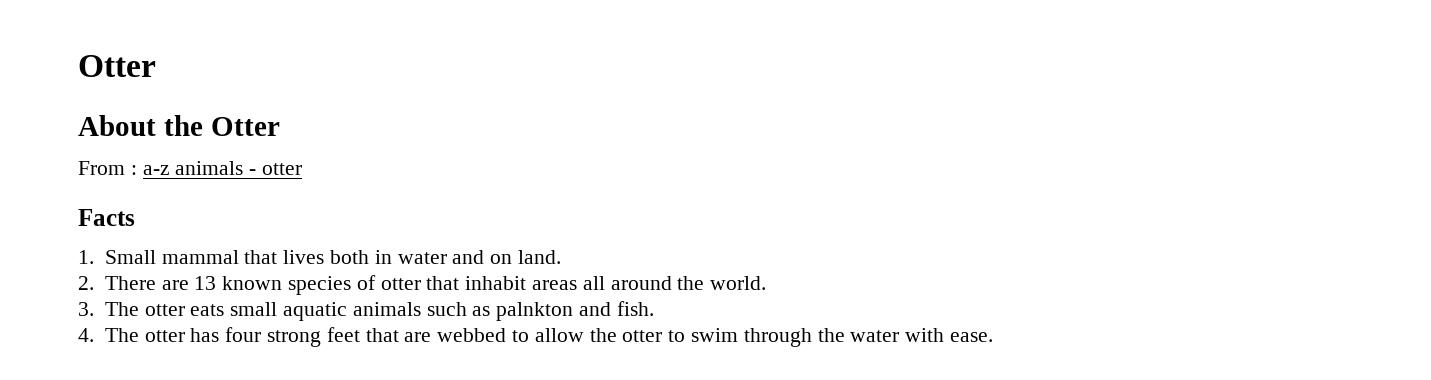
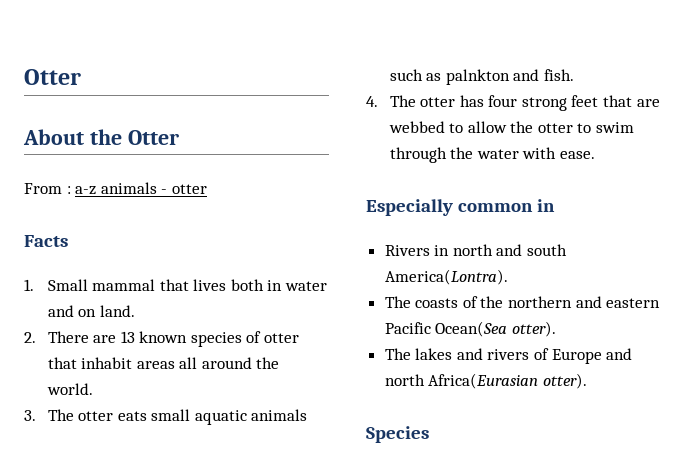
+ Especially common in
+ Rivers in north and south America(Lontra).
+ The coasts of the northern and eastern Pacific Ocean(Sea otter).
+ The lakes and rivers of Europe and north Africa(Eurasian otter).
+ Species

